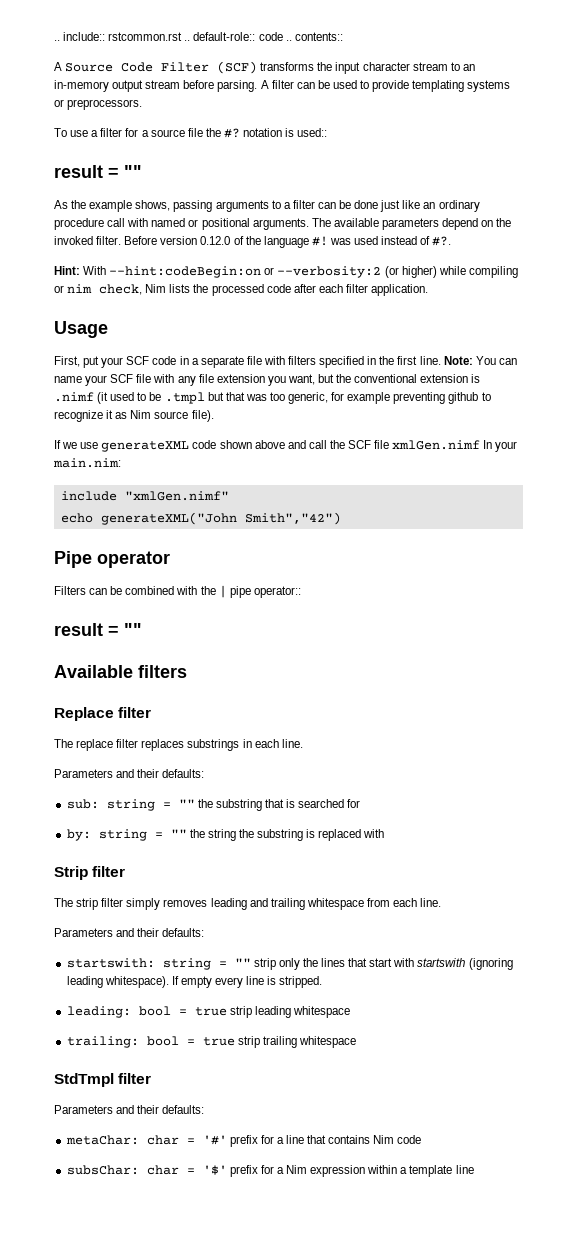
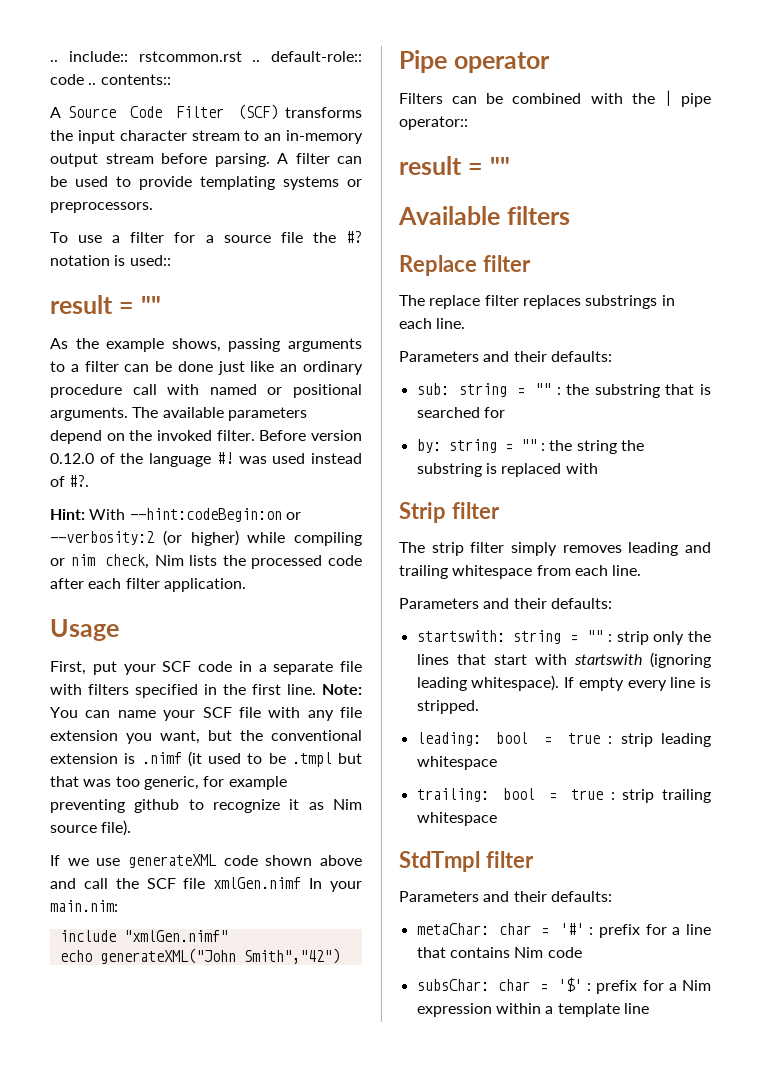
- sub: string = "" the substring that is searched for
+ sub: string = "" : the substring that is searched for
- by: string = "" the string the substring is replaced with
+ by: string = "" : the string the substring is replaced with
- startswith: string = "" strip only the lines that start with startswith (ignoring leading whitespace).
+ startswith: string = "" : strip only the lines that start with startswith (ignoring leading whitespace).
- leading: bool = true strip leading whitespace
+ leading: bool = true : strip leading whitespace
- trailing: bool = true strip trailing whitespace
+ trailing: bool = true : strip trailing whitespace
- metaChar: char = '#' prefix for a line that contains Nim code
+ metaChar: char = '#' : prefix for a line that contains Nim code
- subsChar: char = '$' prefix for a Nim expression within a template line
+ subsChar: char = '$' : prefix for a Nim expression within a template line

